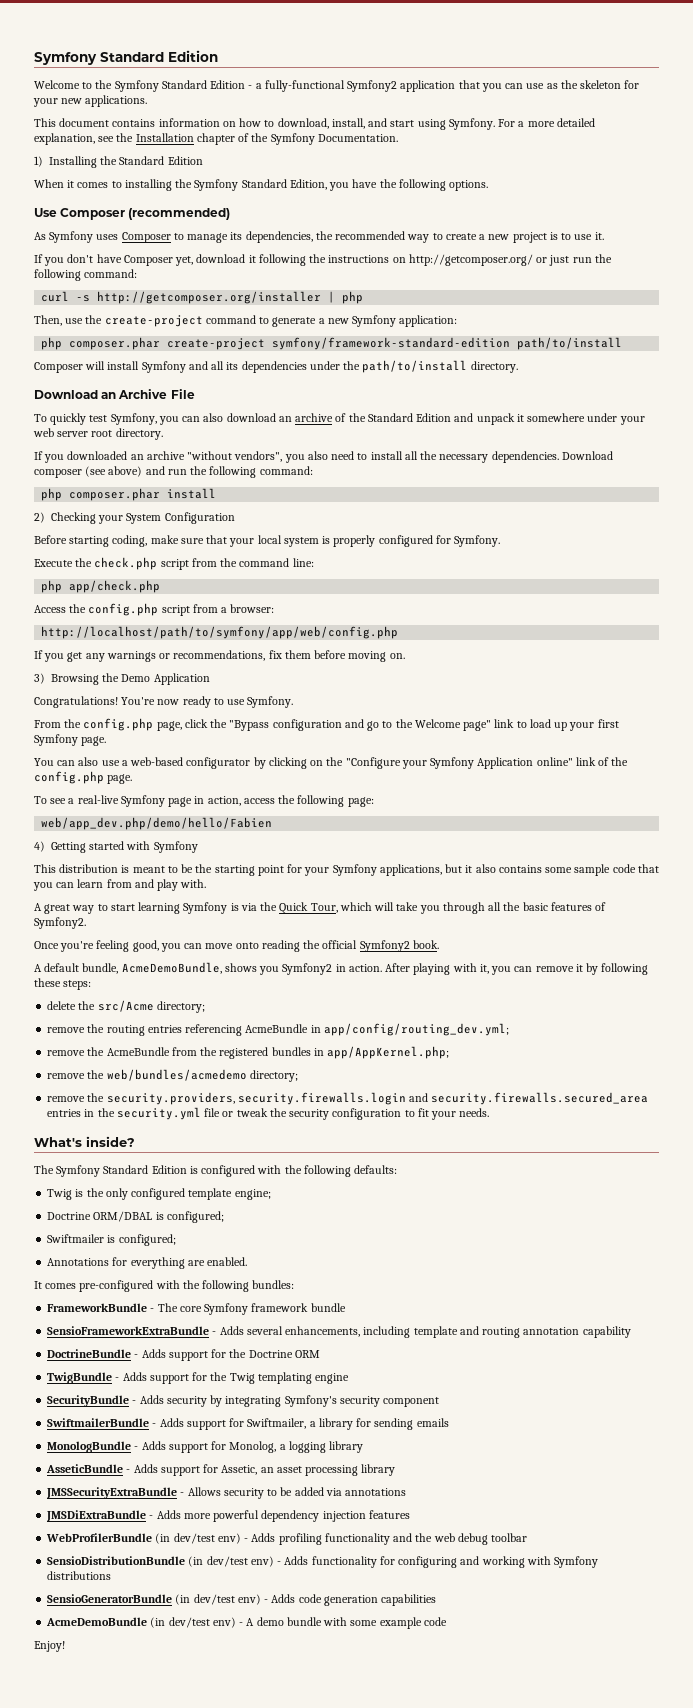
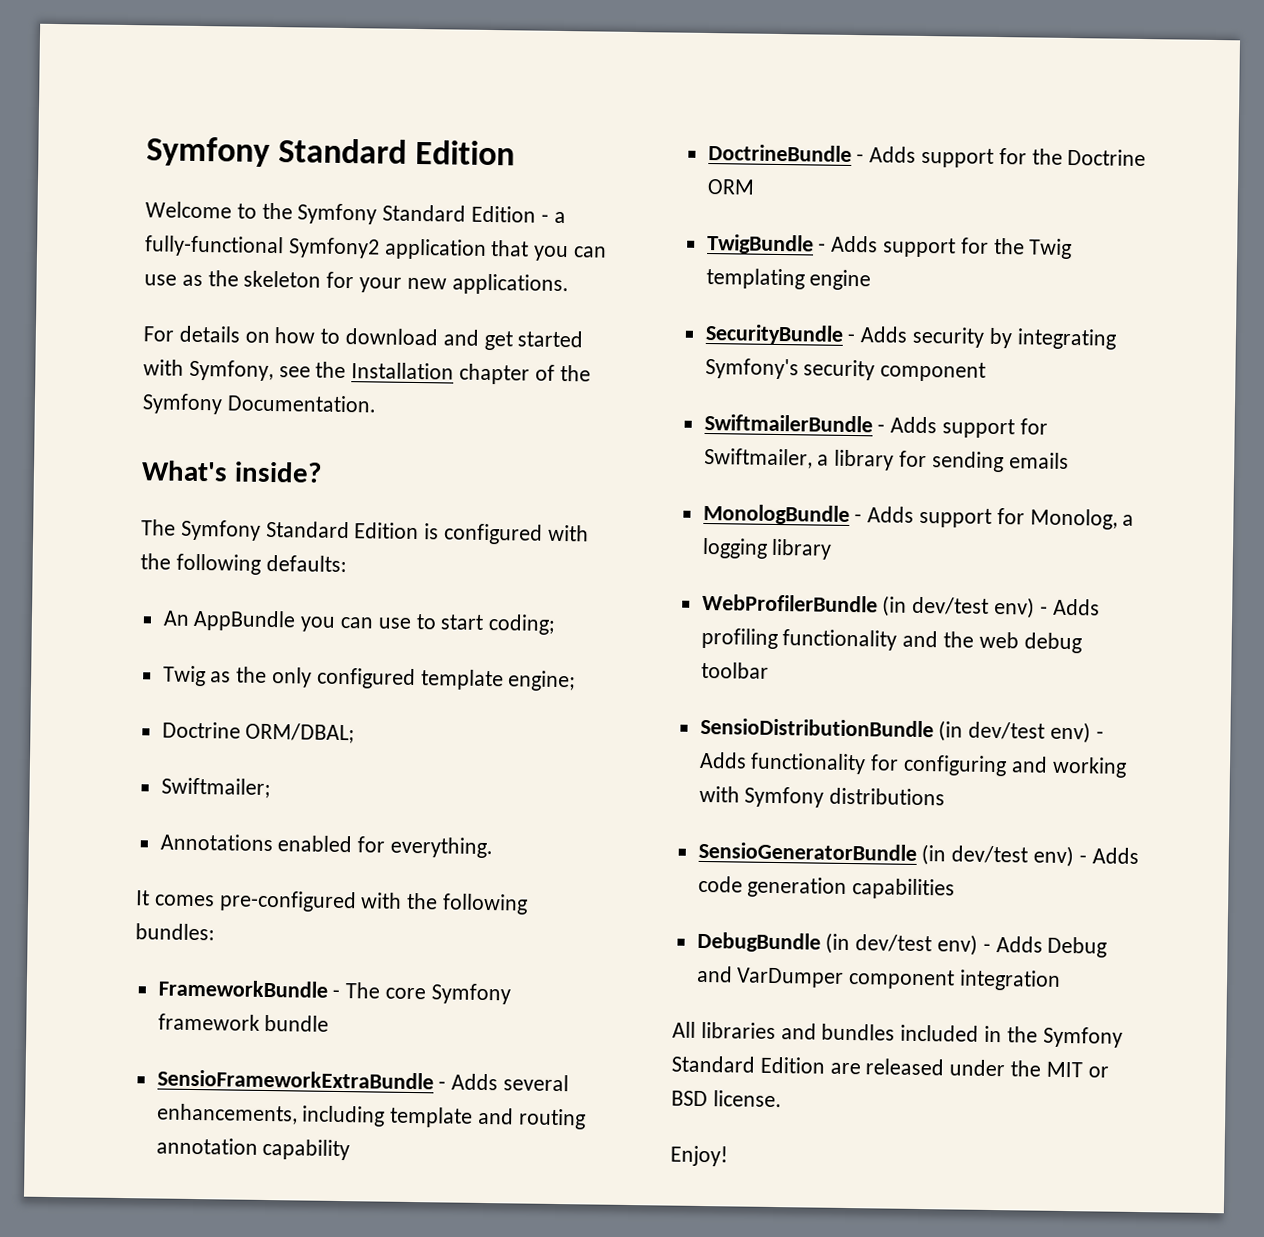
- This document contains information on how to download, install, and start using Symfony. For a more detailed explanation, see the Installation chapter of the Symfony Documentation.
+ For details on how to download and get started with Symfony, see the Installation chapter of the Symfony Documentation.
- 1) Installing the Standard Edition
- When it comes to installing the Symfony Standard Edition, you have the following options.
- Use Composer (recommended)
- As Symfony uses Composer to manage its dependencies, the recommended way to create a new project is to use it.
- If you don't have Composer yet, download it following the instructions on http://getcomposer.org/ or just run the following command:
- curl -s http://getcomposer.org/installer | php
- Then, use the create-project command to generate a new Symfony application:
- php composer.phar create-project symfony/framework-standard-edition path/to/install
- Composer will install Symfony and all its dependencies under the path/to/install directory.
- Download an Archive File
- To quickly test Symfony, you can also download an archive of the Standard Edition and unpack it somewhere under your web server root directory.
- If you downloaded an archive "without vendors", you also need to install all the necessary dependencies. Download composer (see above) and run the following command:
- php composer.phar install
- 2) Checking your System Configuration
- Before starting coding, make sure that your local system is properly configured for Symfony.
- Execute the check.php script from the command line:
- php app/check.php
- Access the config.php script from a browser:
- http://localhost/path/to/symfony/app/web/config.php
- If you get any warnings or recommendations, fix them before moving on.
- 3) Browsing the Demo Application
- Congratulations! You're now ready to use Symfony.
- From the config.php page, click the "Bypass configuration and go to the Welcome page" link to load up your first Symfony page.
- You can also use a web-based configurator by clicking on the "Configure your Symfony Application online" link of the config.php page.
- To see a real-live Symfony page in action, access the following page:
- web/app_dev.php/demo/hello/Fabien
- 4) Getting started with Symfony
- This distribution is meant to be the starting point for your Symfony applications, but it also contains some sample code that you can learn from and play with.
- A great way to start learning Symfony is via the Quick Tour, which will take you through all the basic features of Symfony2.
- Once you're feeling good, you can move onto reading the official Symfony2 book.
- A default bundle, AcmeDemoBundle, shows you Symfony2 in action. After playing with it, you can remove it by following these steps:
- delete the src/Acme directory;
- remove the routing entries referencing AcmeBundle in app/config/routing_dev.yml;
- remove the AcmeBundle from the registered bundles in app/AppKernel.php;
- remove the web/bundles/acmedemo directory;
- remove the security.providers, security.firewalls.login and security.firewalls.secured_area entries in the security.yml file or tweak the security configuration to fit your needs.
- Twig is the only configured template engine;
+ An AppBundle you can use to start coding;
+ Twig as the only configured template engine;
- Doctrine ORM/DBAL is configured;
- Swiftmailer is configured;
- Annotations for everything are enabled.
+ Doctrine ORM/DBAL;
+ Swiftmailer;
+ Annotations enabled for everything.
- AsseticBundle - Adds support for Assetic, an asset processing library
- JMSSecurityExtraBundle - Allows security to be added via annotations
- JMSDiExtraBundle - Adds more powerful dependency injection features
- AcmeDemoBundle (in dev/test env) - A demo bundle with some example code
+ DebugBundle (in dev/test env) - Adds Debug and VarDumper component integration
+ All libraries and bundles included in the Symfony Standard Edition are released under the MIT or BSD license.

